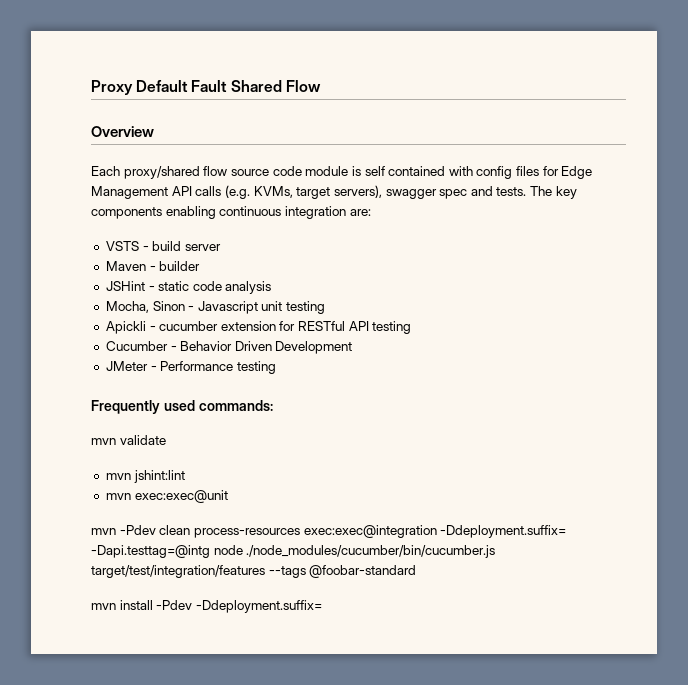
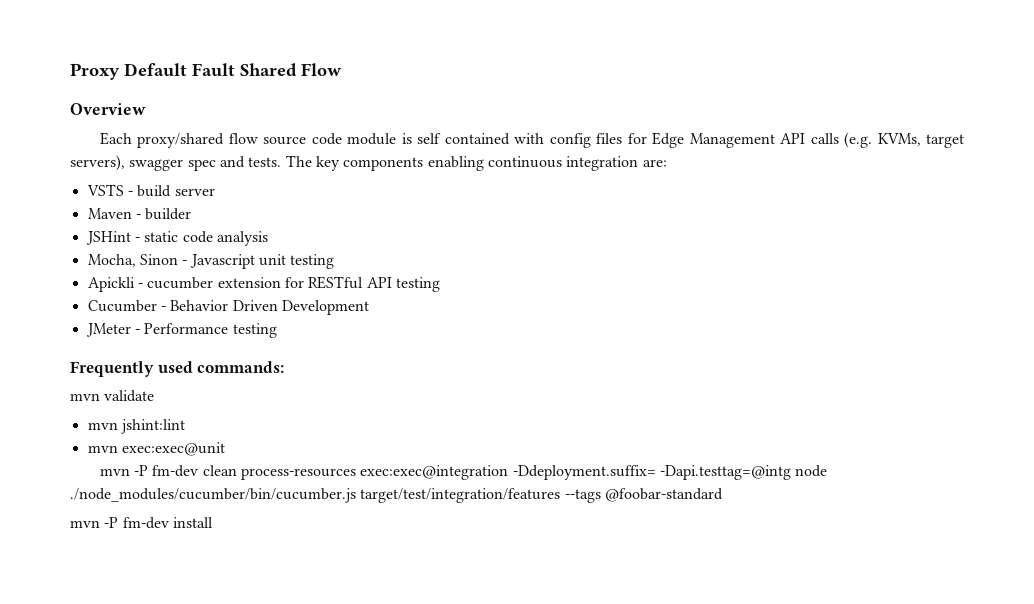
- mvn -Pdev clean process-resources exec:exec@integration -Ddeployment.suffix= -Dapi.testtag=@intg node ./node_modules/cucumber/bin/cucumber.js target/test/integration/features --tags @foobar-standard
+ mvn -P fm-dev clean process-resources exec:exec@integration -Ddeployment.suffix= -Dapi.testtag=@intg node ./node_modules/cucumber/bin/cucumber.js target/test/integration/features --tags @foobar-standard
- mvn install -Pdev -Ddeployment.suffix=
+ mvn -P fm-dev install

